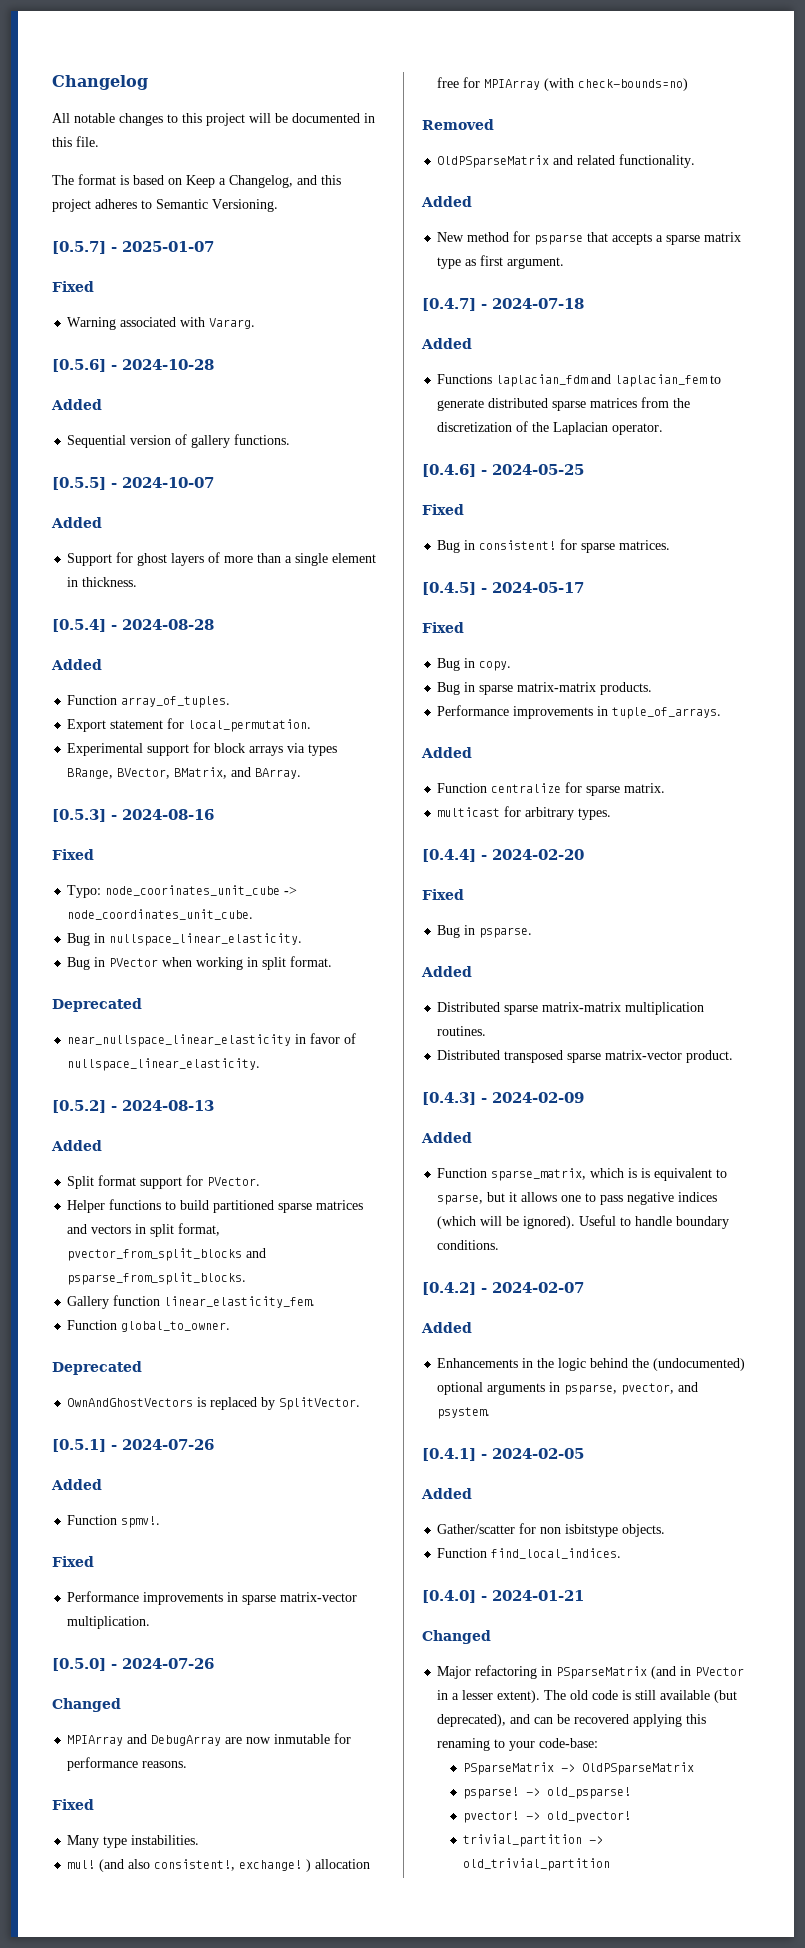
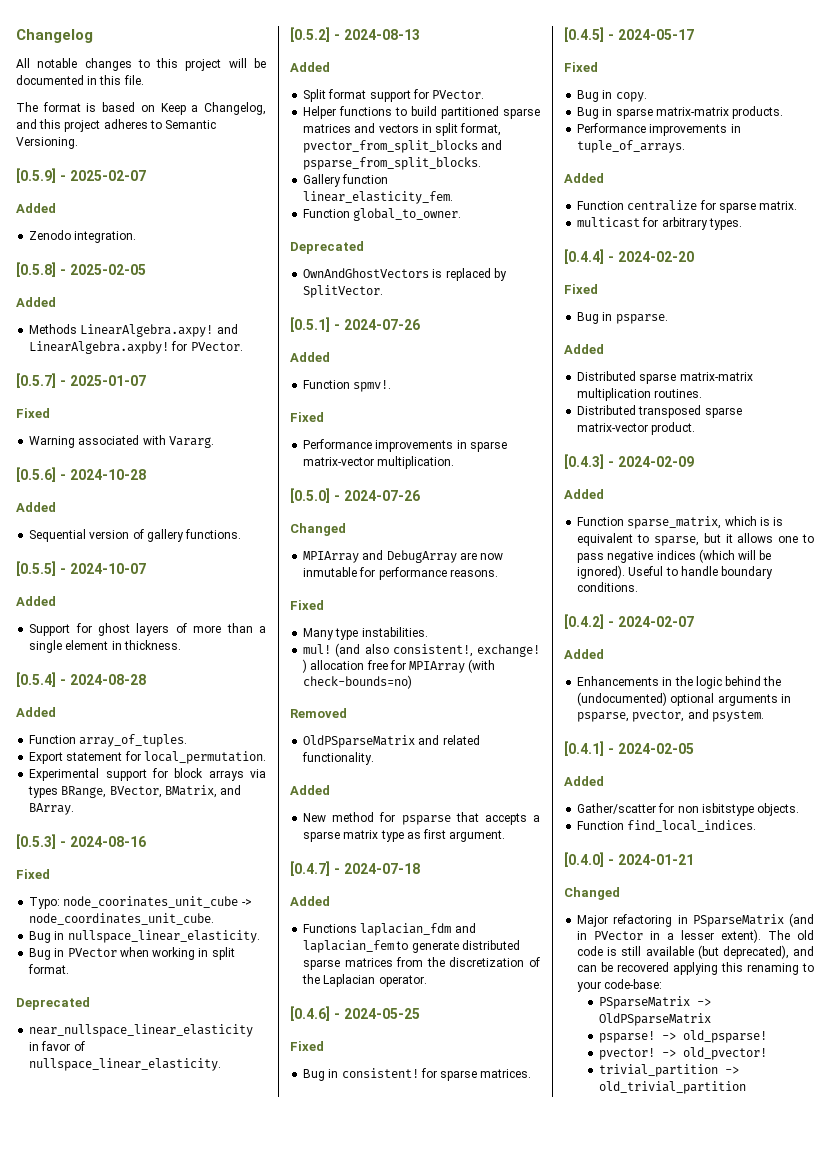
+ [0.5.9] - 2025-02-07
+ Added
+ Zenodo integration.
+ [0.5.8] - 2025-02-05
+ Added
+ Methods LinearAlgebra.axpy! and LinearAlgebra.axpby! for PVector.

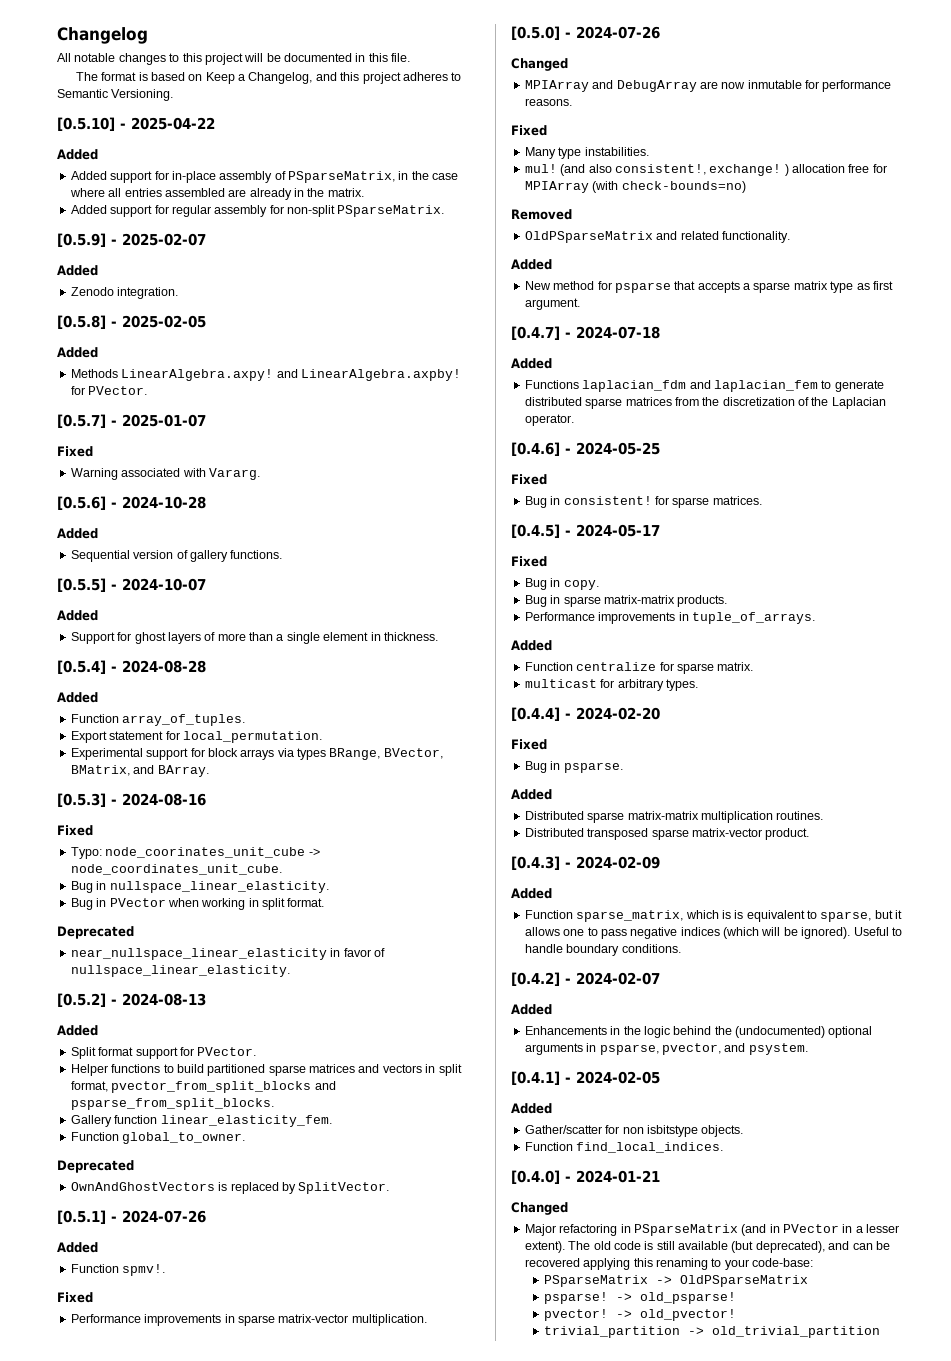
+ [0.5.10] - 2025-04-22
+ Added
+ Added support for in-place assembly of PSparseMatrix, in the case where all entries assembled are already in the matrix.
+ Added support for regular assembly for non-split PSparseMatrix.

